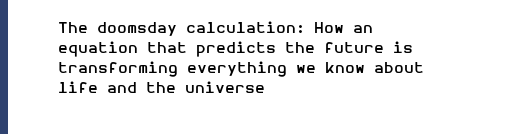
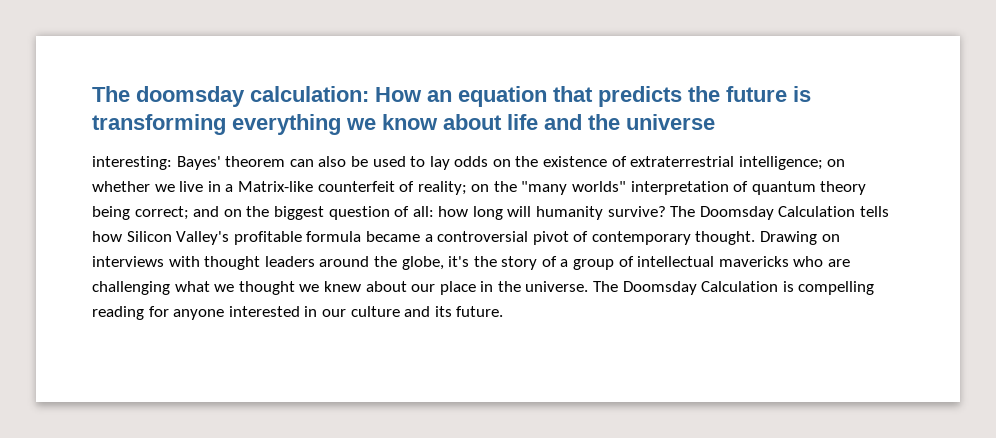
+ interesting: Bayes' theorem can also be used to lay odds on the existence of extraterrestrial intelligence; on whether we live in a Matrix-like counterfeit of reality; on the "many worlds" interpretation of quantum theory being correct; and on the biggest question of all: how long will humanity survive? The Doomsday Calculation tells how Silicon Valley's profitable formula became a controversial pivot of contemporary thought. Drawing on interviews with thought leaders around the globe, it's the story of a group of intellectual mavericks who are challenging what we thought we knew about our place in the universe. The Doomsday Calculation is compelling reading for anyone interested in our culture and its future.

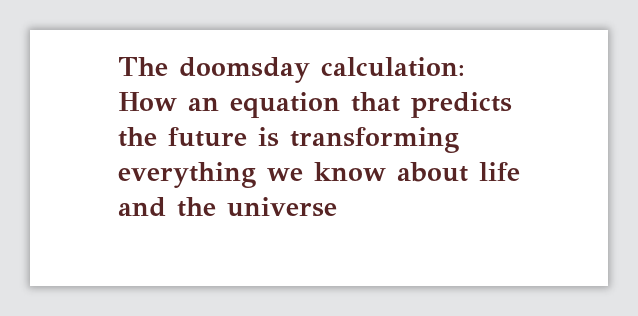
- interesting: Bayes' theorem can also be used to lay odds on the existence of extraterrestrial intelligence; on whether we live in a Matrix-like counterfeit of reality; on the "many worlds" interpretation of quantum theory being correct; and on the biggest question of all: how long will humanity survive? The Doomsday Calculation tells how Silicon Valley's profitable formula became a controversial pivot of contemporary thought. Drawing on interviews with thought leaders around the globe, it's the story of a group of intellectual mavericks who are challenging what we thought we knew about our place in the universe. The Doomsday Calculation is compelling reading for anyone interested in our culture and its future.

